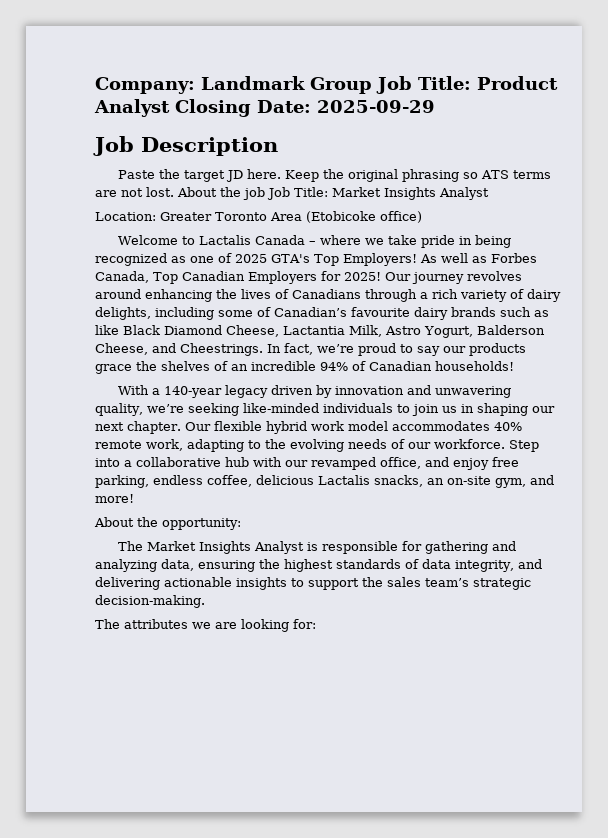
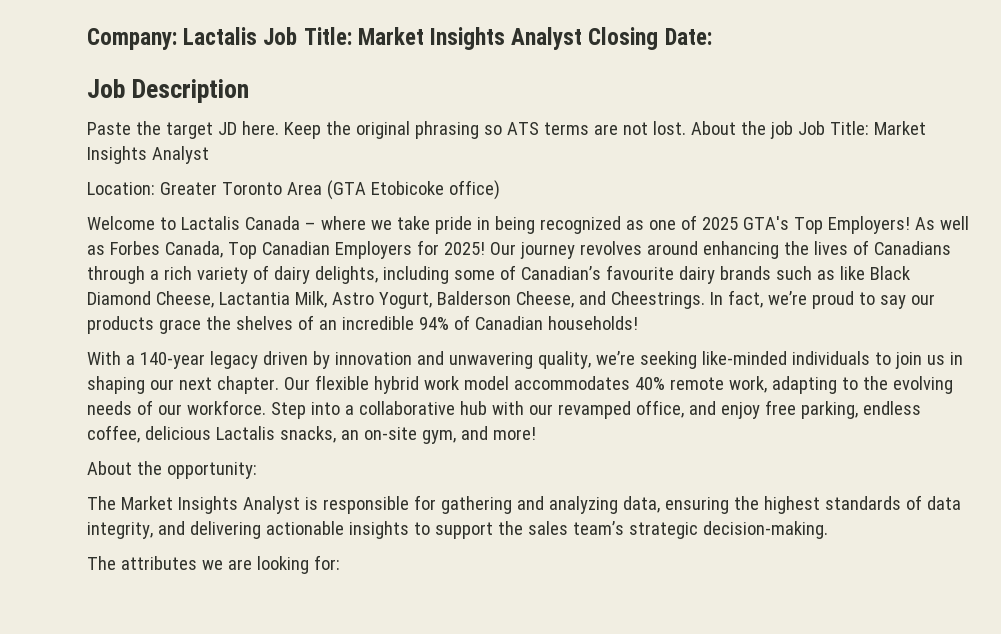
- Company: Landmark Group Job Title: Product Analyst Closing Date: 2025-09-29
+ Company: Lactalis Job Title: Market Insights Analyst Closing Date:
- Location: Greater Toronto Area (Etobicoke office)
+ Location: Greater Toronto Area (GTA Etobicoke office)

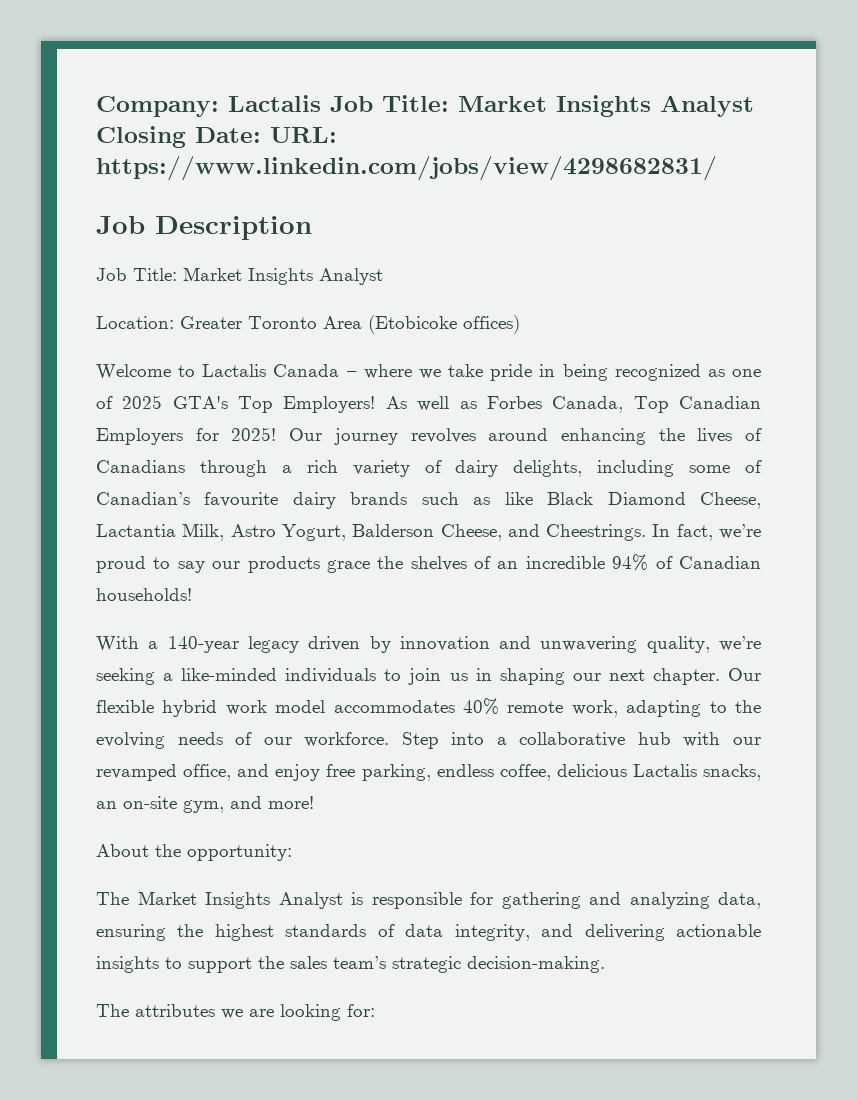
- Company: Lactalis Job Title: Market Insights Analyst Closing Date:
+ Company: Lactalis Job Title: Market Insights Analyst Closing Date: URL: https://www.linkedin.com/jobs/view/4298682831/
  Job Description
- Paste the target JD here. Keep the original phrasing so ATS terms are not lost. About the job Job Title: Market Insights Analyst
+ Job Title: Market Insights Analyst
- Location: Greater Toronto Area (GTA Etobicoke office)
+ Location: Greater Toronto Area (Etobicoke offices)
- With a 140-year legacy driven by innovation and unwavering quality, we’re seeking like-minded individuals to join us in shaping our next chapter.
+ With a 140-year legacy driven by innovation and unwavering quality, we’re seeking a like-minded individuals to join us in shaping our next chapter.

